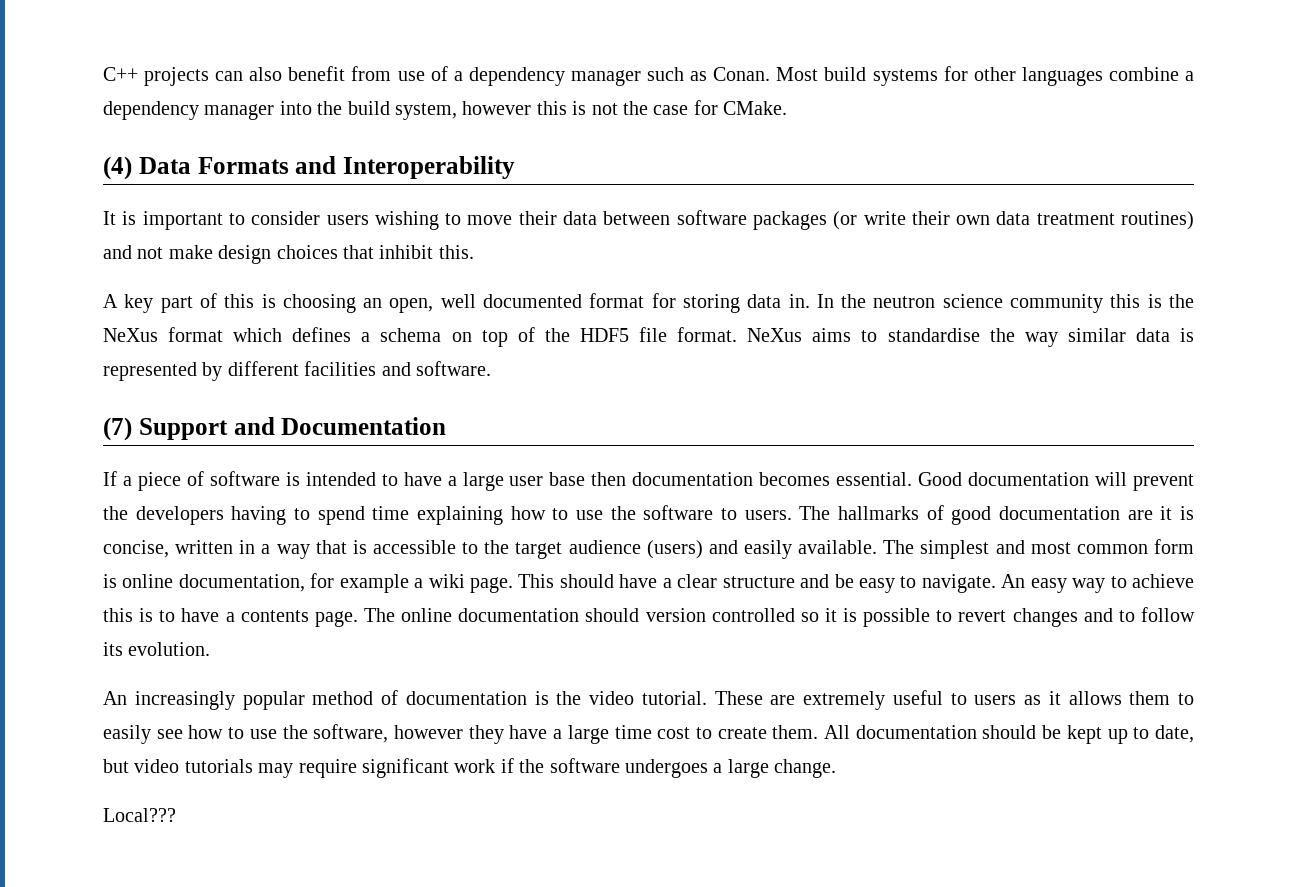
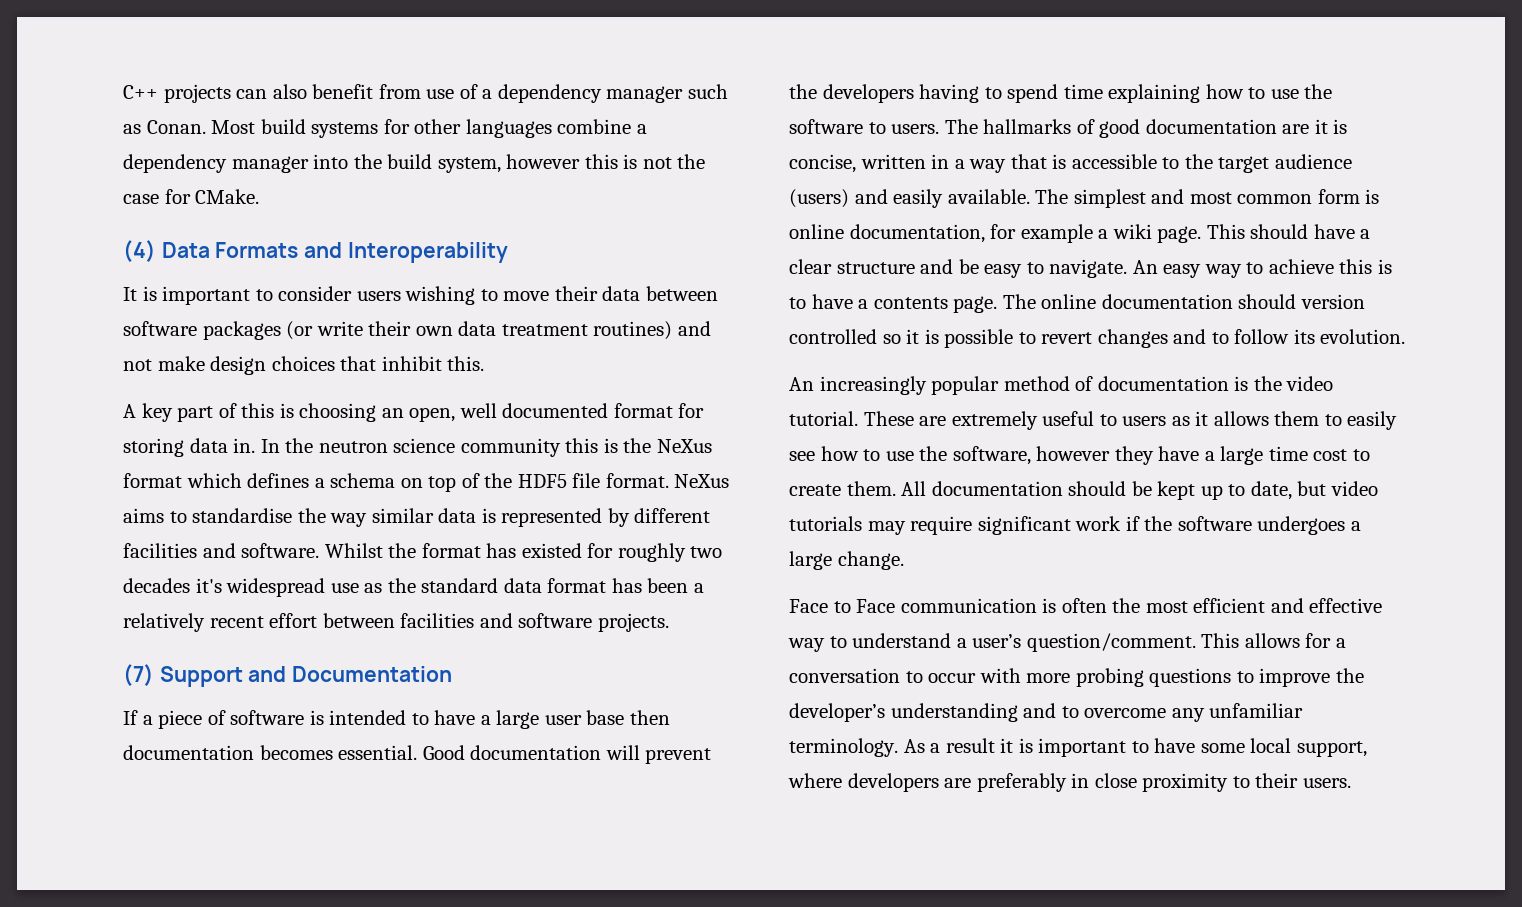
+ Whilst the format has existed for roughly two decades it's widespread use as the standard data format has been a relatively recent effort between facilities and software projects.
- Local???
+ Face to Face communication is often the most efficient and effective way to understand a user’s question/comment. This allows for a conversation to occur with more probing questions to improve the developer’s understanding and to overcome any unfamiliar terminology. As a result it is important to have some local support, where developers are preferably in close proximity to their users.

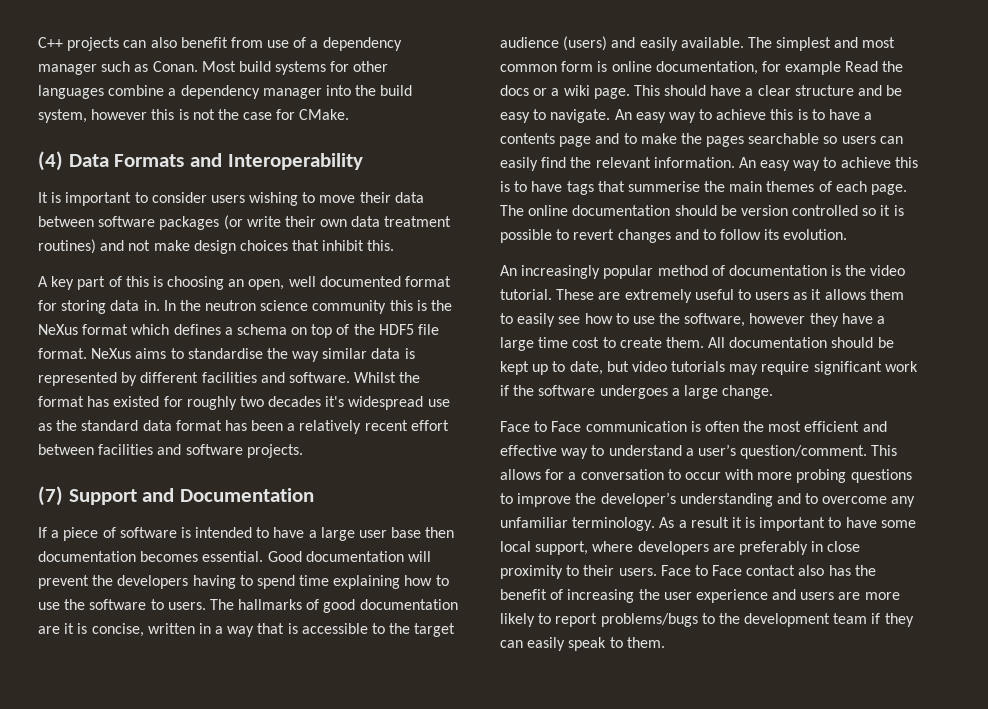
- The simplest and most common form is online documentation, for example a wiki page.
+ The simplest and most common form is online documentation, for example Read the docs or a wiki page.
- An easy way to achieve this is to have a contents page.
+ An easy way to achieve this is to have a contents page and to make the pages searchable so users can easily find the relevant information. An easy way to achieve this is to have tags that summerise the main themes of each page.
- The online documentation should version controlled so it is possible to revert changes and to follow its evolution.
+ The online documentation should be version controlled so it is possible to revert changes and to follow its evolution.
+ Face to Face contact also has the benefit of increasing the user experience and users are more likely to report problems/bugs to the development team if they can easily speak to them.

